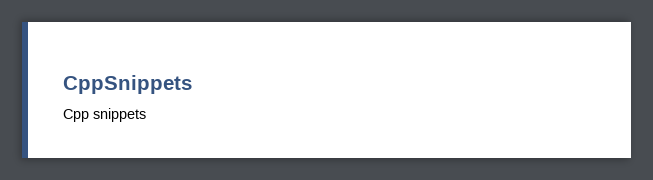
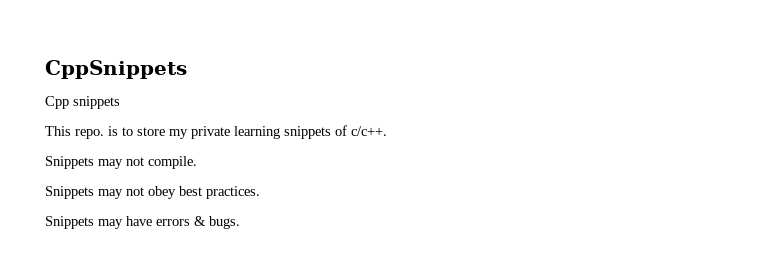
+ This repo. is to store my private learning snippets of c/c++.
+ Snippets may not compile.
+ Snippets may not obey best practices.
+ Snippets may have errors & bugs.

